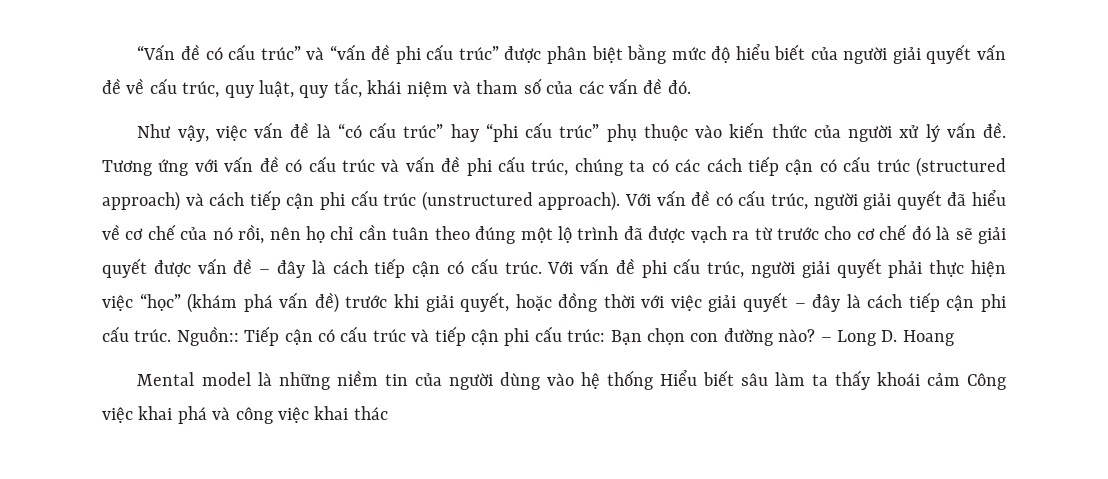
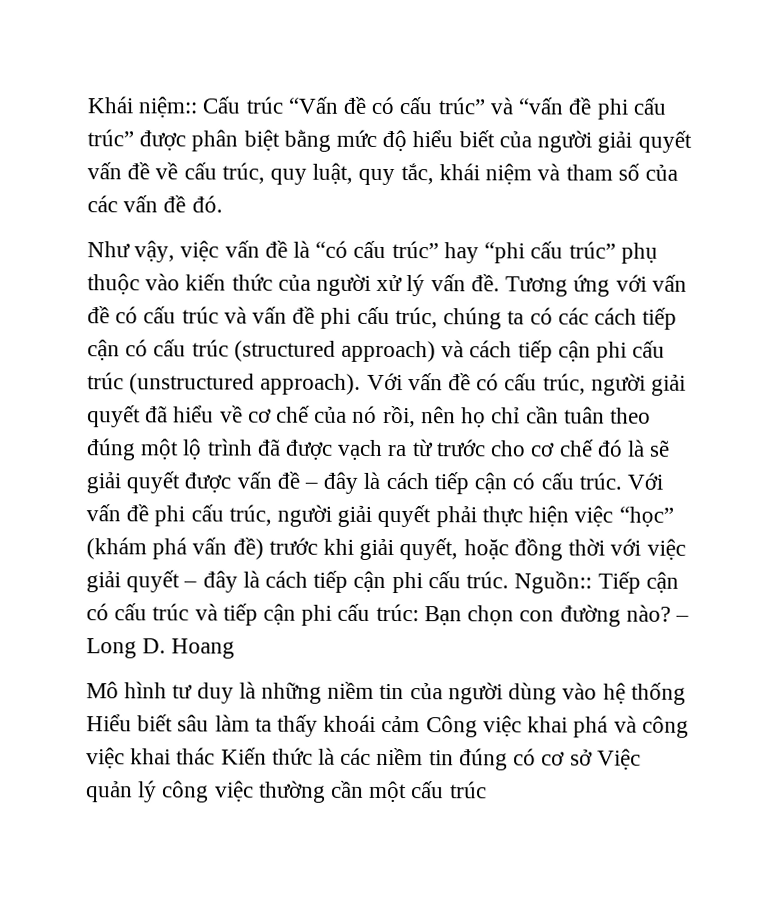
- “Vấn đề có cấu trúc” và “vấn đề phi cấu trúc” được phân biệt bằng mức độ hiểu biết của người giải quyết vấn đề về cấu trúc, quy luật, quy tắc, khái niệm và tham số của các vấn đề đó.
+ Khái niệm:: Cấu trúc “Vấn đề có cấu trúc” và “vấn đề phi cấu trúc” được phân biệt bằng mức độ hiểu biết của người giải quyết vấn đề về cấu trúc, quy luật, quy tắc, khái niệm và tham số của các vấn đề đó.
- Mental model là những niềm tin của người dùng vào hệ thống Hiểu biết sâu làm ta thấy khoái cảm Công việc khai phá và công việc khai thác
+ Mô hình tư duy là những niềm tin của người dùng vào hệ thống Hiểu biết sâu làm ta thấy khoái cảm Công việc khai phá và công việc khai thác Kiến thức là các niềm tin đúng có cơ sở Việc quản lý công việc thường cần một cấu trúc

